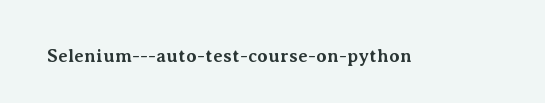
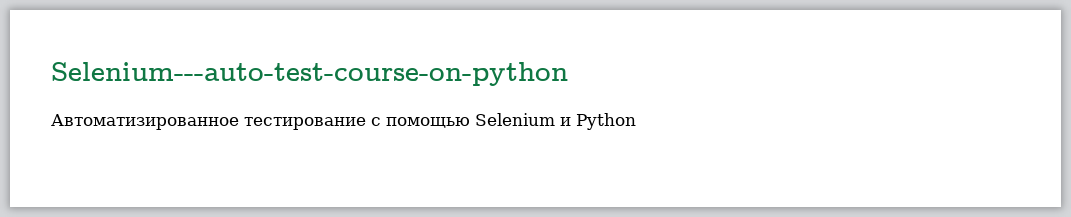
+ Автоматизированное тестирование с помощью Selenium и Python

